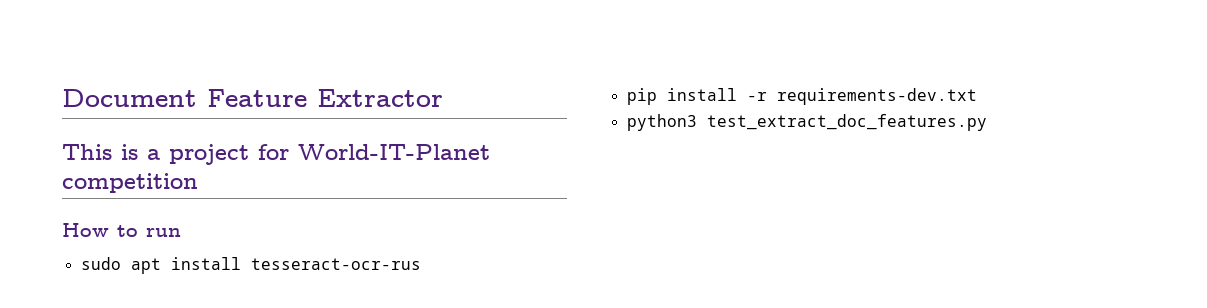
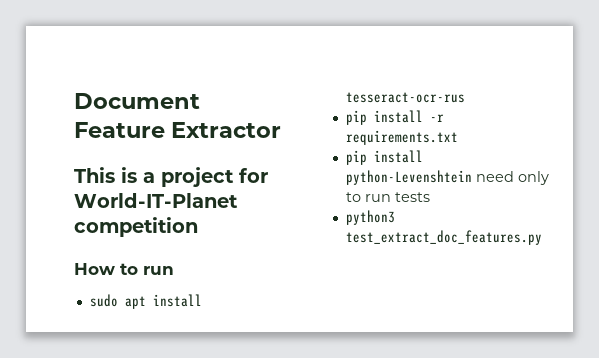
- pip install -r requirements-dev.txt
+ pip install -r requirements.txt
+ pip install python-Levenshtein need only to run tests

